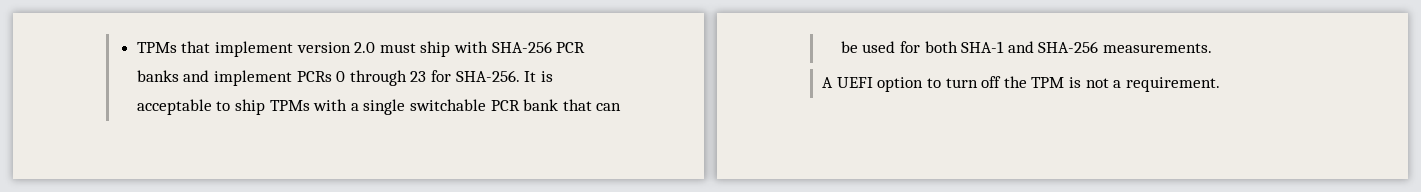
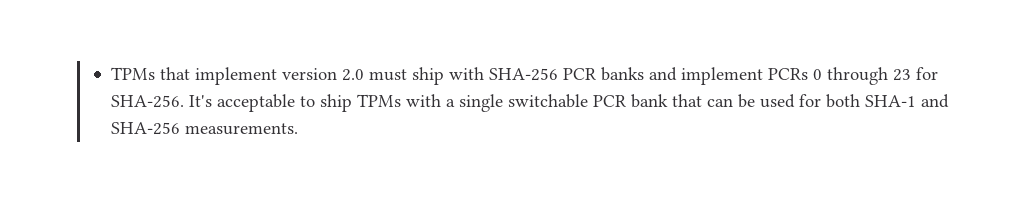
- It is acceptable to ship TPMs with a single switchable PCR bank that can be used for both SHA-1 and SHA-256 measurements.
+ It's acceptable to ship TPMs with a single switchable PCR bank that can be used for both SHA-1 and SHA-256 measurements.
- A UEFI option to turn off the TPM is not a requirement.

